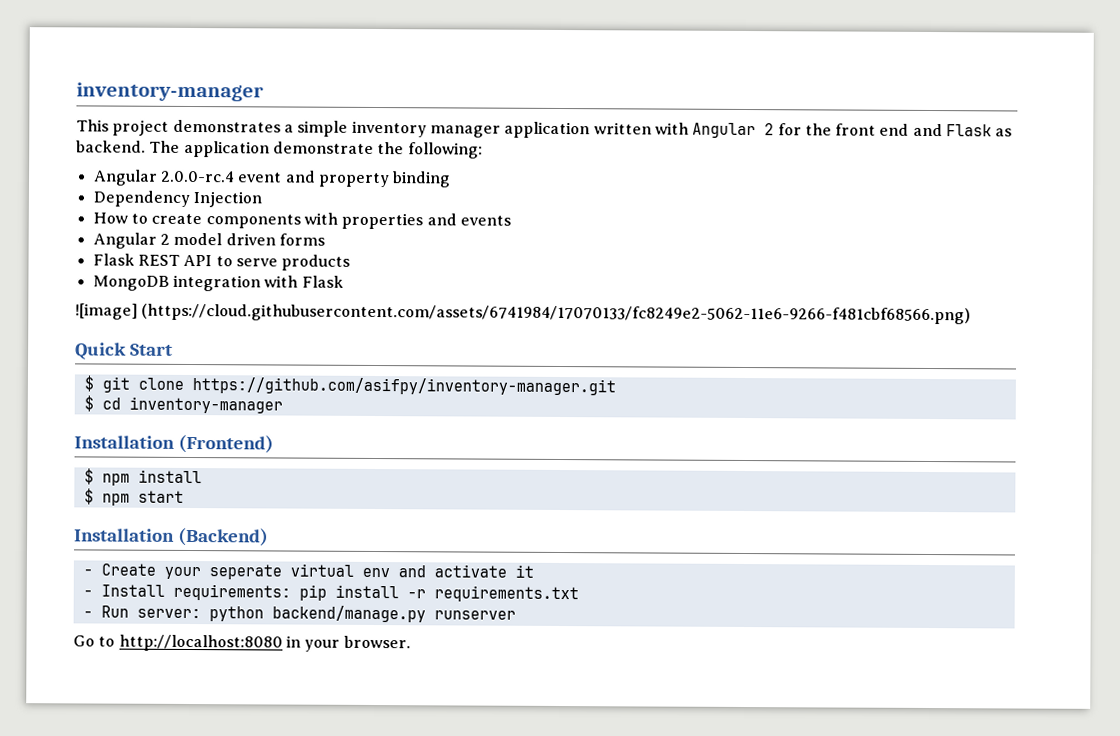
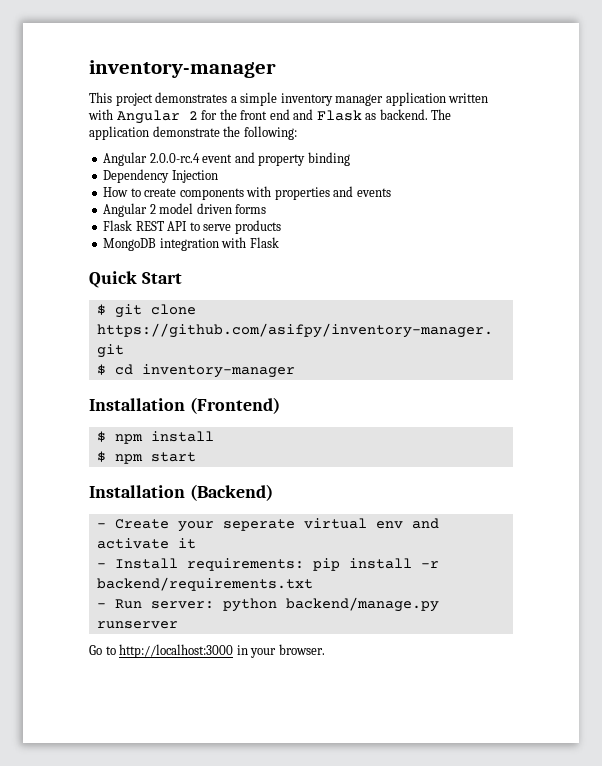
- ![image] (https://cloud.githubusercontent.com/assets/6741984/17070133/fc8249e2-5062-11e6-9266-f481cbf68566.png)
- - Install requirements: pip install -r requirements.txt
+ - Install requirements: pip install -r backend/requirements.txt
- Go to http://localhost:8080 in your browser.
+ Go to http://localhost:3000 in your browser.

